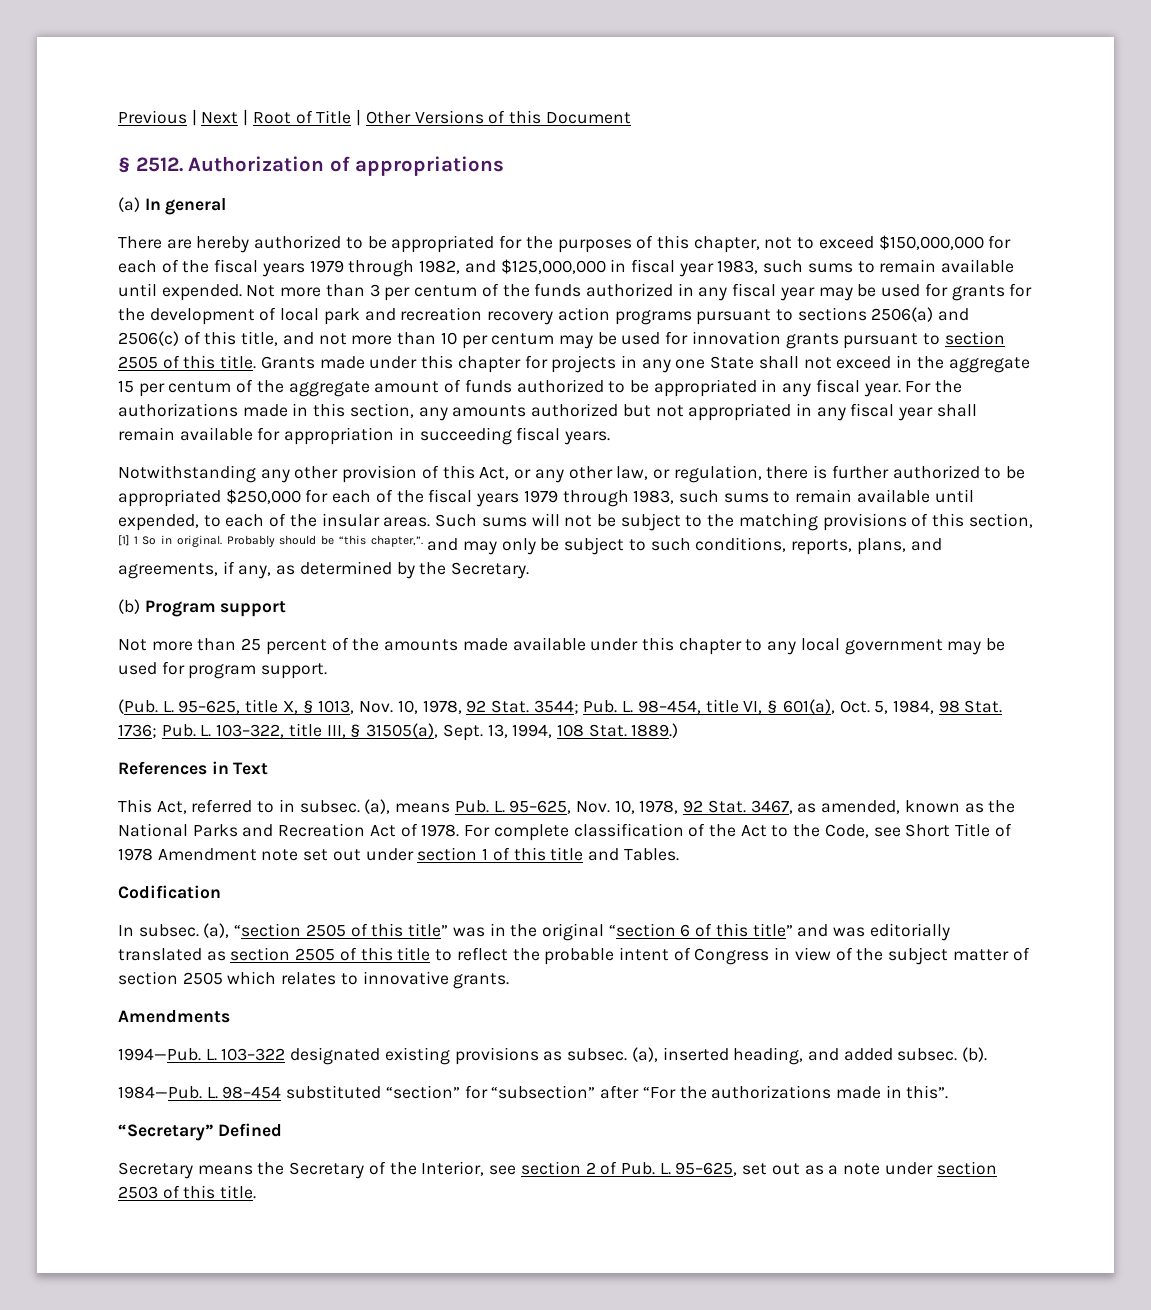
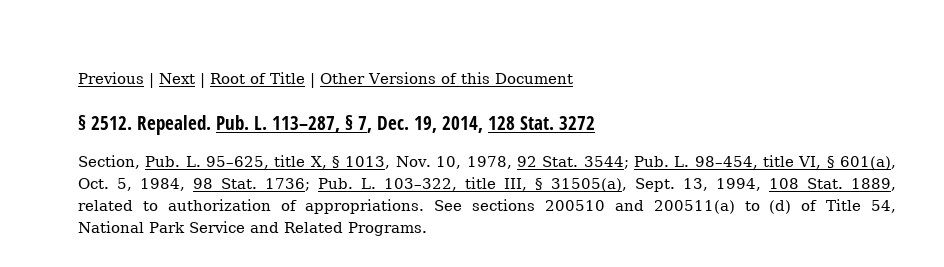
- Authorization of appropriations
- (a) In general
- There are hereby authorized to be appropriated for the purposes of this chapter, not to exceed $150,000,000 for each of the fiscal years 1979 through 1982, and $125,000,000 in fiscal year 1983, such sums to remain available until expended. Not more than 3 per centum of the funds authorized in any fiscal year may be used for grants for the development of local park and recreation recovery action programs pursuant to sections 2506(a) and 2506(c) of this title, and not more than 10 per centum may be used for innovation grants pursuant to section 2505 of this title. Grants made under this chapter for projects in any one State shall not exceed in the aggregate 15 per centum of the aggregate amount of funds authorized to be appropriated in any fiscal year. For the authorizations made in this section, any amounts authorized but not appropriated in any fiscal year shall remain available for appropriation in succeeding fiscal years.
- Notwithstanding any other provision of this Act, or any other law, or regulation, there is further authorized to be appropriated $250,000 for each of the fiscal years 1979 through 1983, such sums to remain available until expended, to each of the insular areas. Such sums will not be subject to the matching provisions of this section, [1] 1 So in original. Probably should be “this chapter,”. and may only be subject to such conditions, reports, plans, and agreements, if any, as determined by the Secretary.
- (b) Program support
- Not more than 25 percent of the amounts made available under this chapter to any local government may be used for program support.
- (Pub. L. 95–625, title X, § 1013, Nov. 10, 1978, 92 Stat.
+ Repealed. Pub. L. 113–287, § 7, Dec. 19, 2014, 128 Stat. 3272
+ Section, Pub. L. 95–625, title X, § 1013, Nov. 10, 1978, 92 Stat.
- 1889.)
- References in Text
- This Act, referred to in subsec. (a), means Pub. L. 95–625, Nov. 10, 1978, 92 Stat. 3467, as amended, known as the National Parks and Recreation Act of 1978. For complete classification of the Act to the Code, see Short Title of 1978 Amendment note set out under section 1 of this title and Tables.
- Codification
- In subsec. (a), “section 2505 of this title” was in the original “section 6 of this title” and was editorially translated as section 2505 of this title to reflect the probable intent of Congress in view of the subject matter of section 2505 which relates to innovative grants.
- Amendments
- 1994—Pub. L. 103–322 designated existing provisions as subsec. (a), inserted heading, and added subsec. (b).
- 1984—Pub. L. 98–454 substituted “section” for “subsection” after “For the authorizations made in this”.
- “Secretary” Defined
- Secretary means the Secretary of the Interior, see section 2 of Pub. L. 95–625, set out as a note under section 2503 of this title.
+ 1889, related to authorization of appropriations. See sections 200510 and 200511(a) to (d) of Title 54, National Park Service and Related Programs.

